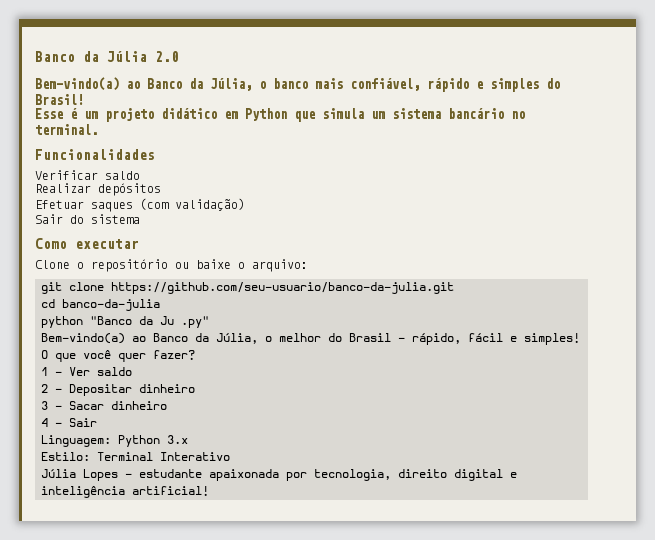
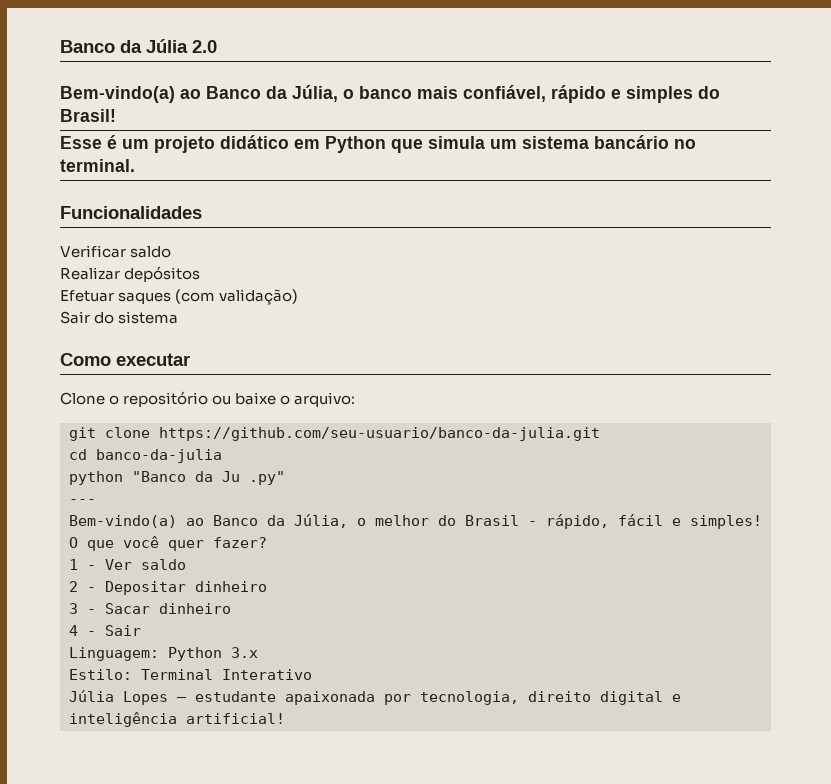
+ ---

